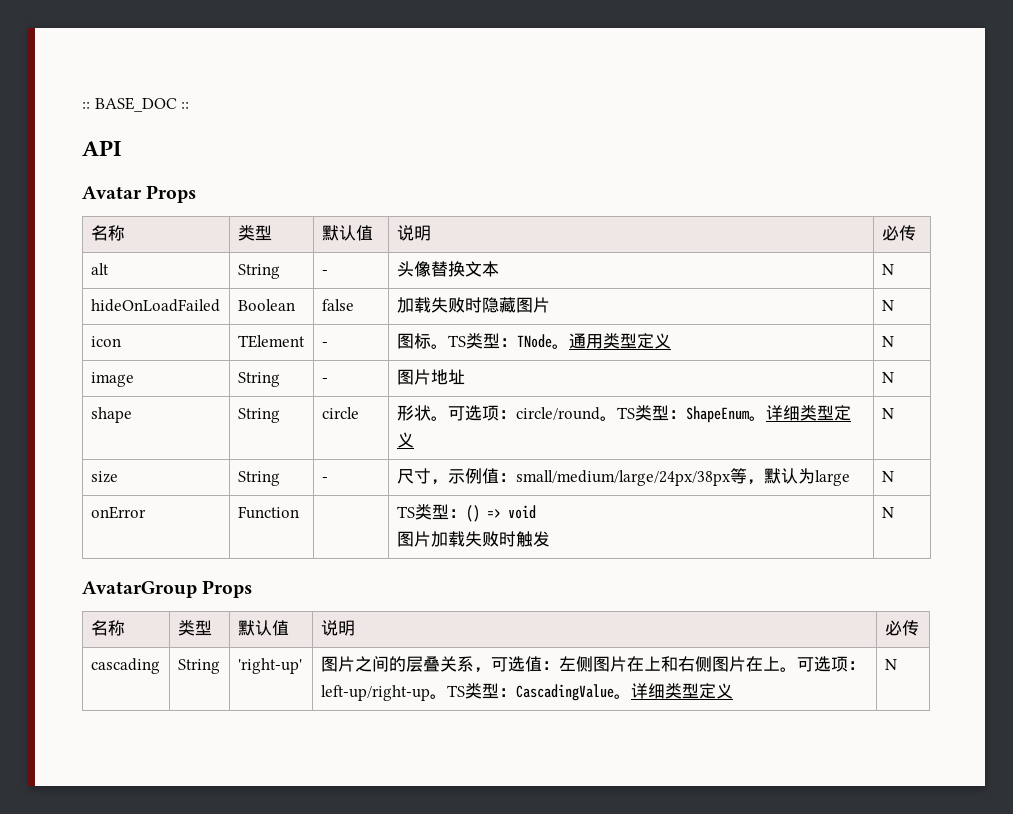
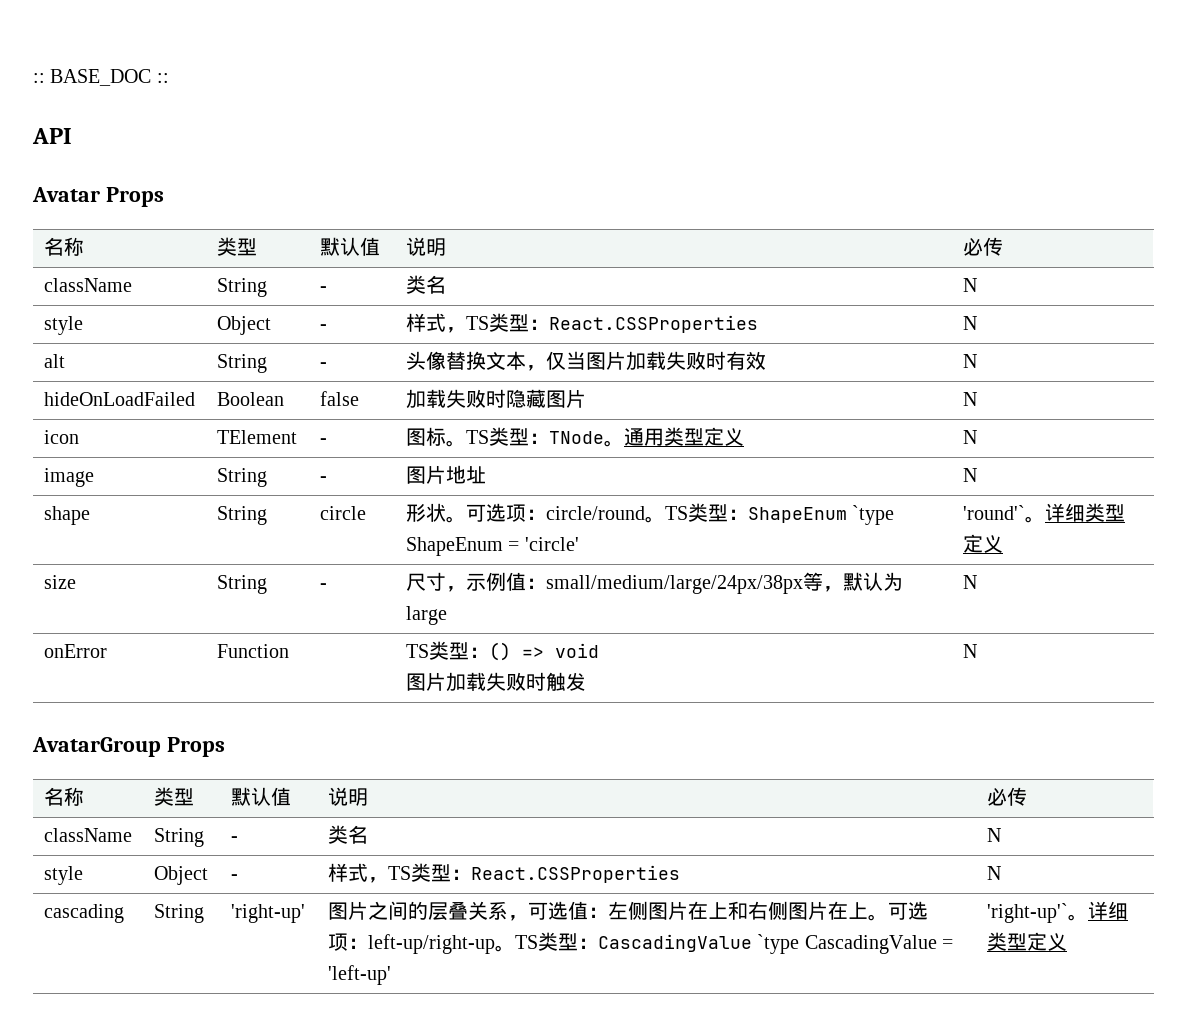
  Avatar Props
  名称 | 类型 | 默认值 | 说明 | 必传
+ className | String | - | 类名 | N
+ style | Object | - | 样式，TS类型：React.CSSProperties | N
- alt | String | - | 头像替换文本 | N
+ alt | String | - | 头像替换文本，仅当图片加载失败时有效 | N
- shape | String | circle | 形状。可选项：circle/round。TS类型：ShapeEnum。详细类型定义 | N
+ shape | String | circle | 形状。可选项：circle/round。TS类型：ShapeEnum `type ShapeEnum = 'circle' | 'round'`。详细类型定义
  AvatarGroup Props
  名称 | 类型 | 默认值 | 说明 | 必传
+ className | String | - | 类名 | N
+ style | Object | - | 样式，TS类型：React.CSSProperties | N
- cascading | String | 'right-up' | 图片之间的层叠关系，可选值：左侧图片在上和右侧图片在上。可选项：left-up/right-up。TS类型：CascadingValue。详细类型定义 | N
+ cascading | String | 'right-up' | 图片之间的层叠关系，可选值：左侧图片在上和右侧图片在上。可选项：left-up/right-up。TS类型：CascadingValue `type CascadingValue = 'left-up' | 'right-up'`。详细类型定义

